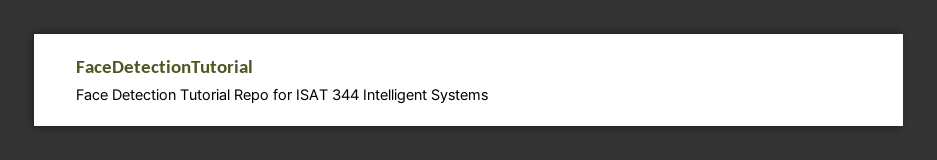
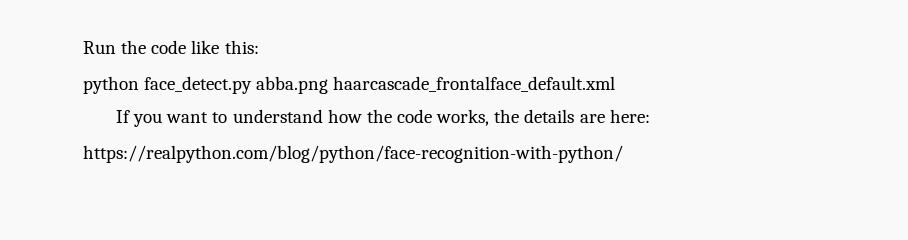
- FaceDetectionTutorial
- Face Detection Tutorial Repo for ISAT 344 Intelligent Systems
+ Run the code like this:
+ python face_detect.py abba.png haarcascade_frontalface_default.xml
+ If you want to understand how the code works, the details are here:
+ https://realpython.com/blog/python/face-recognition-with-python/

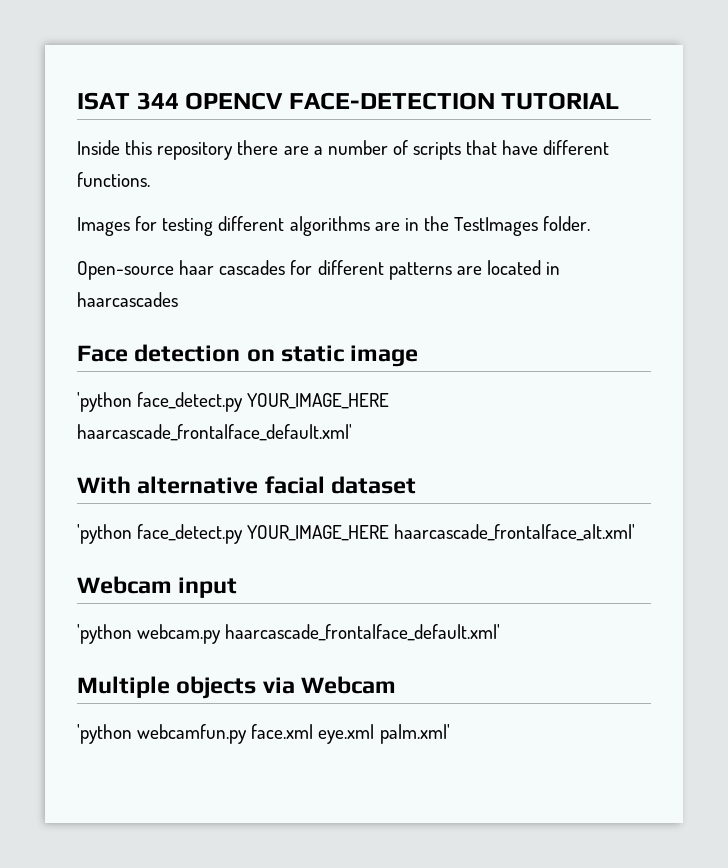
- Run the code like this:
- python face_detect.py abba.png haarcascade_frontalface_default.xml
- If you want to understand how the code works, the details are here:
- https://realpython.com/blog/python/face-recognition-with-python/
+ ISAT 344 OPENCV FACE-DETECTION TUTORIAL
+ Inside this repository there are a number of scripts that have different functions.
+ Images for testing different algorithms are in the TestImages folder.
+ Open-source haar cascades for different patterns are located in haarcascades
+ Face detection on static image
+ 'python face_detect.py YOUR_IMAGE_HERE haarcascade_frontalface_default.xml'
+ With alternative facial dataset
+ 'python face_detect.py YOUR_IMAGE_HERE haarcascade_frontalface_alt.xml'
+ Webcam input
+ 'python webcam.py haarcascade_frontalface_default.xml'
+ Multiple objects via Webcam
+ 'python webcamfun.py face.xml eye.xml palm.xml'

